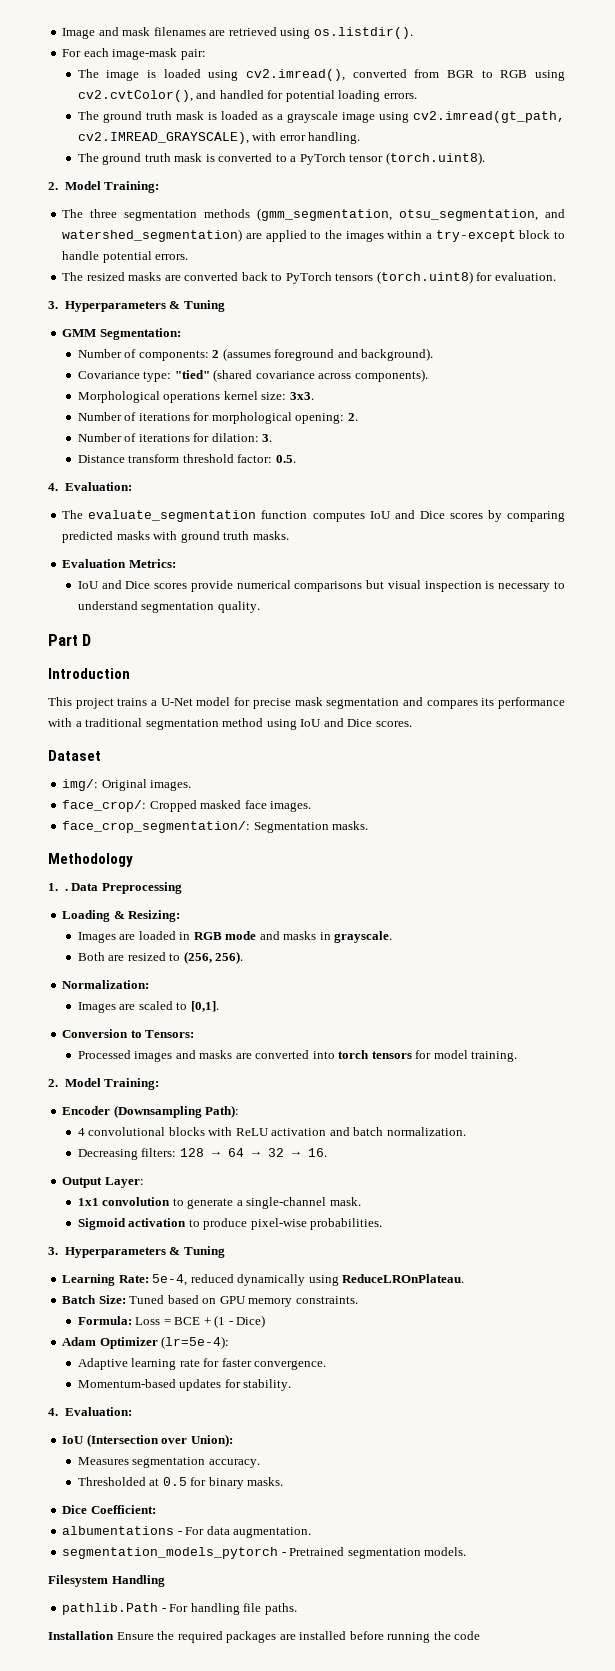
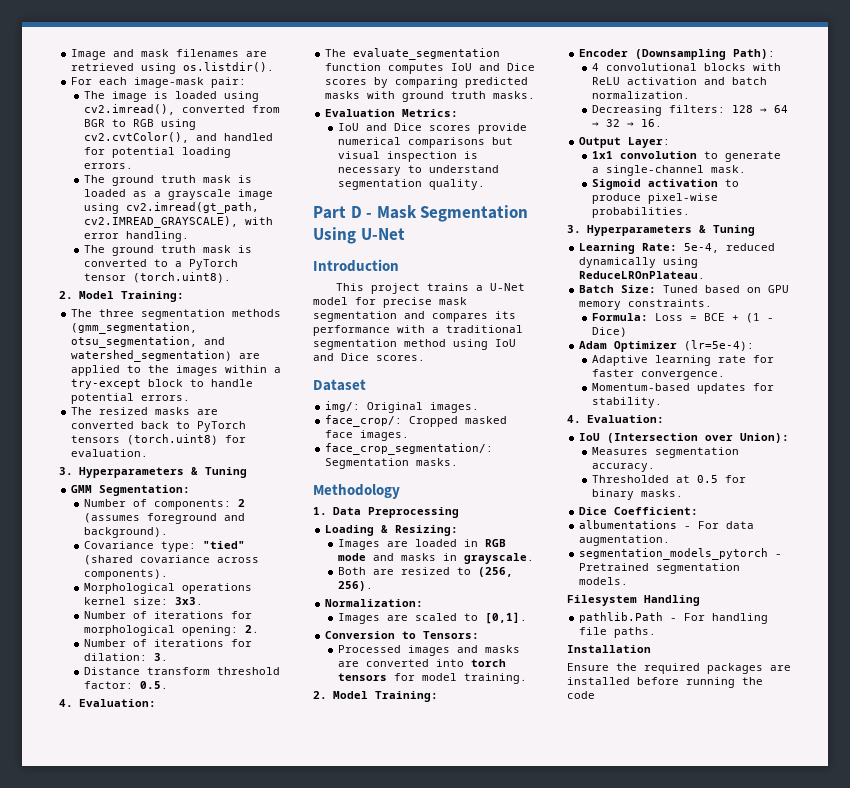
- Part D
+ Part D - Mask Segmentation Using U-Net
- 1. . Data Preprocessing
+ 1. Data Preprocessing
- Installation Ensure the required packages are installed before running the code
+ Installation
+ Ensure the required packages are installed before running the code

